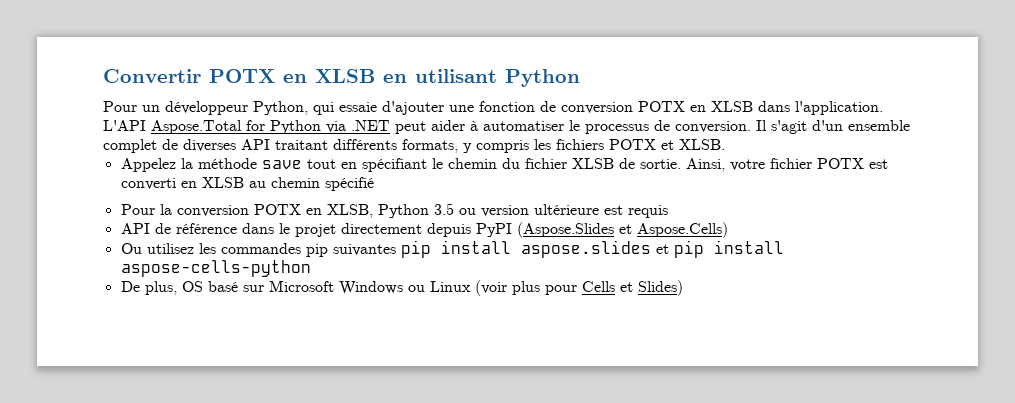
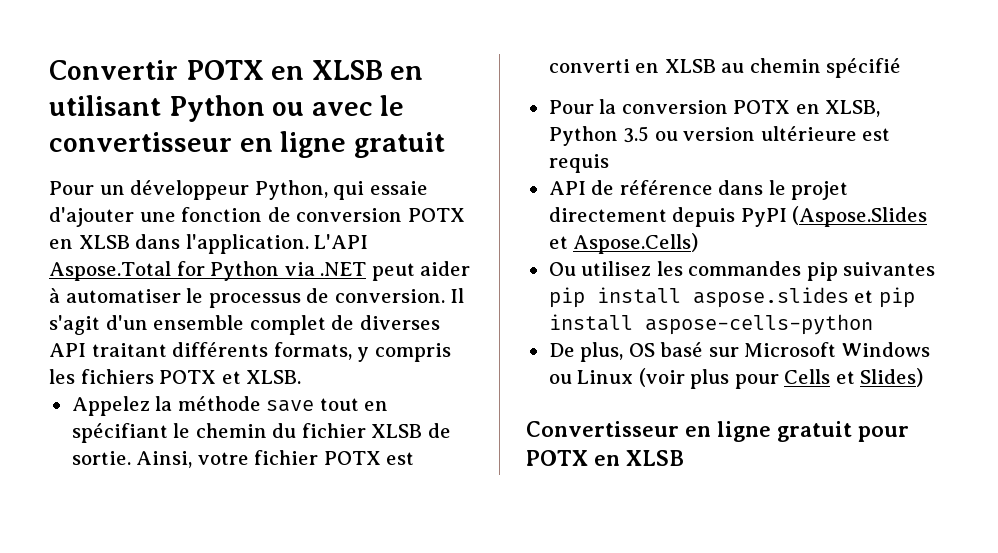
- Convertir POTX en XLSB en utilisant Python
+ Convertir POTX en XLSB en utilisant Python ou avec le convertisseur en ligne gratuit
+ Convertisseur en ligne gratuit pour POTX en XLSB

